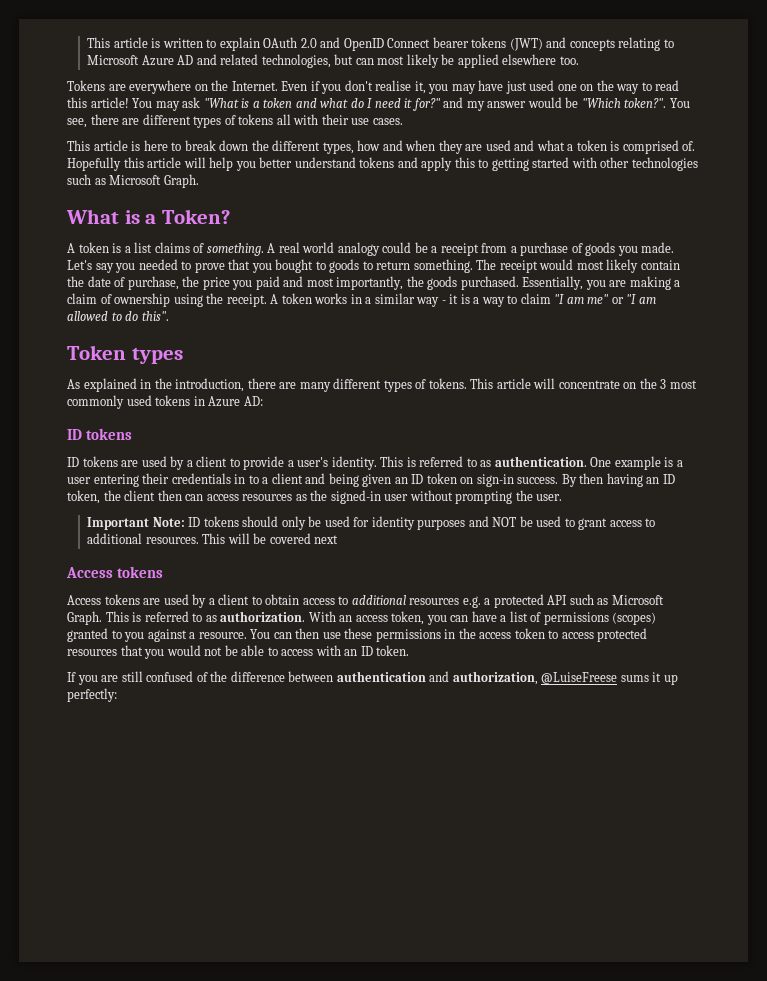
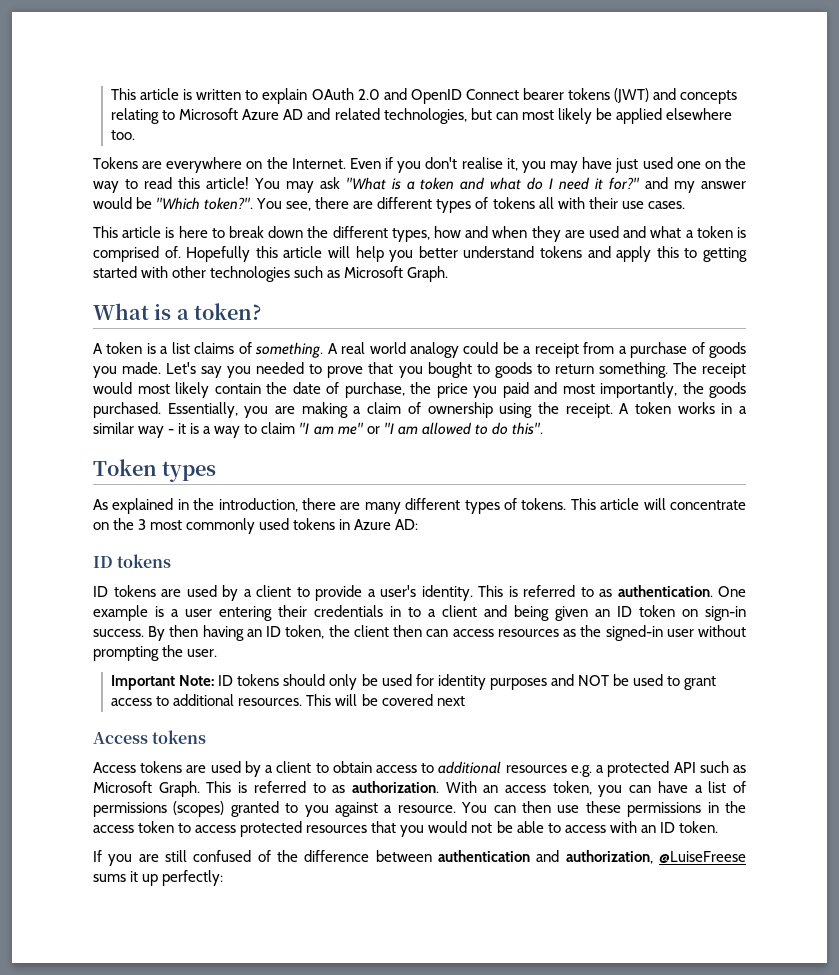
- What is a Token?
+ What is a token?

